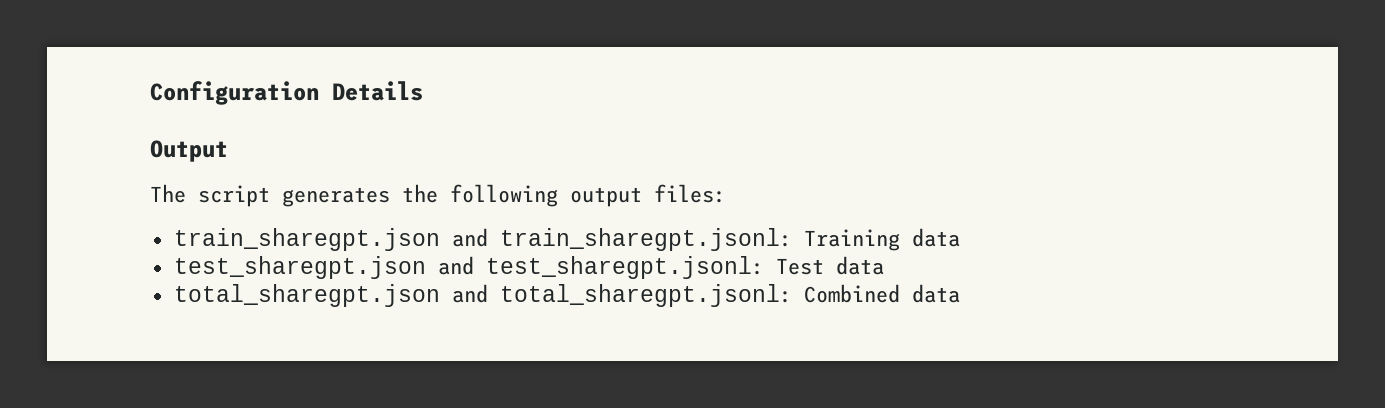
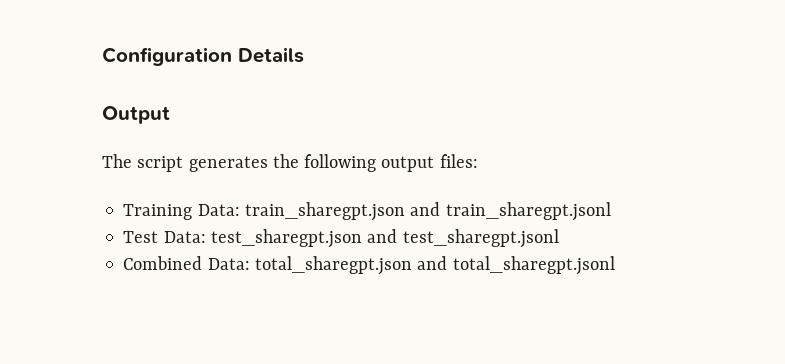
- train_sharegpt.json and train_sharegpt.jsonl: Training data
- test_sharegpt.json and test_sharegpt.jsonl: Test data
- total_sharegpt.json and total_sharegpt.jsonl: Combined data
+ Training Data: train_sharegpt.json and train_sharegpt.jsonl
+ Test Data: test_sharegpt.json and test_sharegpt.jsonl
+ Combined Data: total_sharegpt.json and total_sharegpt.jsonl

